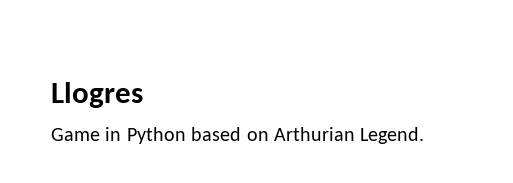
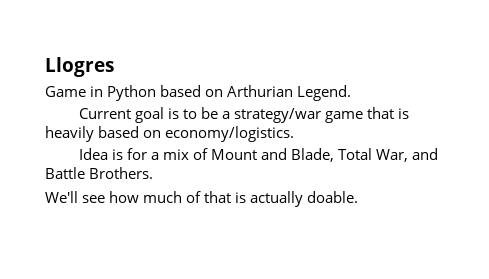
+ Current goal is to be a strategy/war game that is heavily based on economy/logistics.
+ Idea is for a mix of Mount and Blade, Total War, and Battle Brothers.
+ We'll see how much of that is actually doable.

